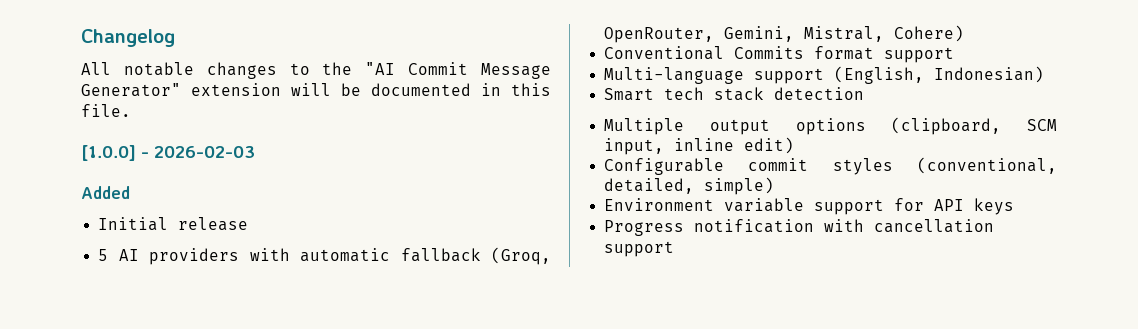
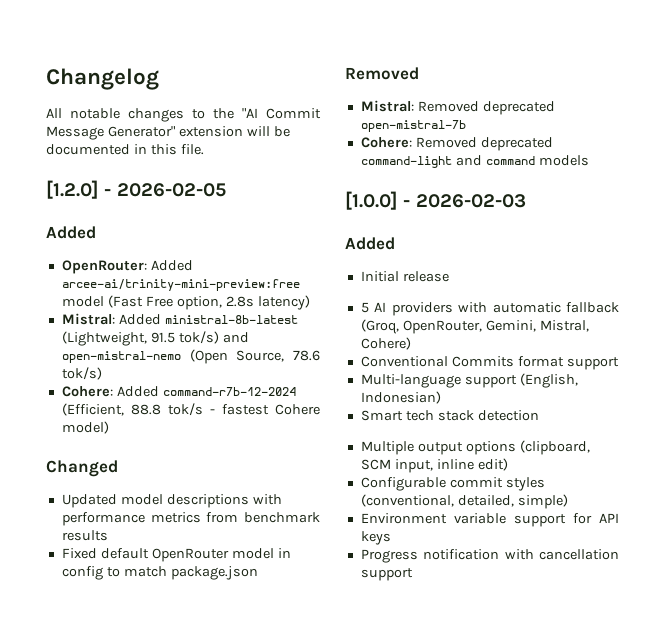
+ [1.2.0] - 2026-02-05
+ Added
+ OpenRouter: Added arcee-ai/trinity-mini-preview:free model (Fast Free option, 2.8s latency)
+ Mistral: Added ministral-8b-latest (Lightweight, 91.5 tok/s) and open-mistral-nemo (Open Source, 78.6 tok/s)
+ Cohere: Added command-r7b-12-2024 (Efficient, 88.8 tok/s - fastest Cohere model)
+ Changed
+ Updated model descriptions with performance metrics from benchmark results
+ Fixed default OpenRouter model in config to match package.json
+ Removed
+ Mistral: Removed deprecated open-mistral-7b
+ Cohere: Removed deprecated command-light and command models

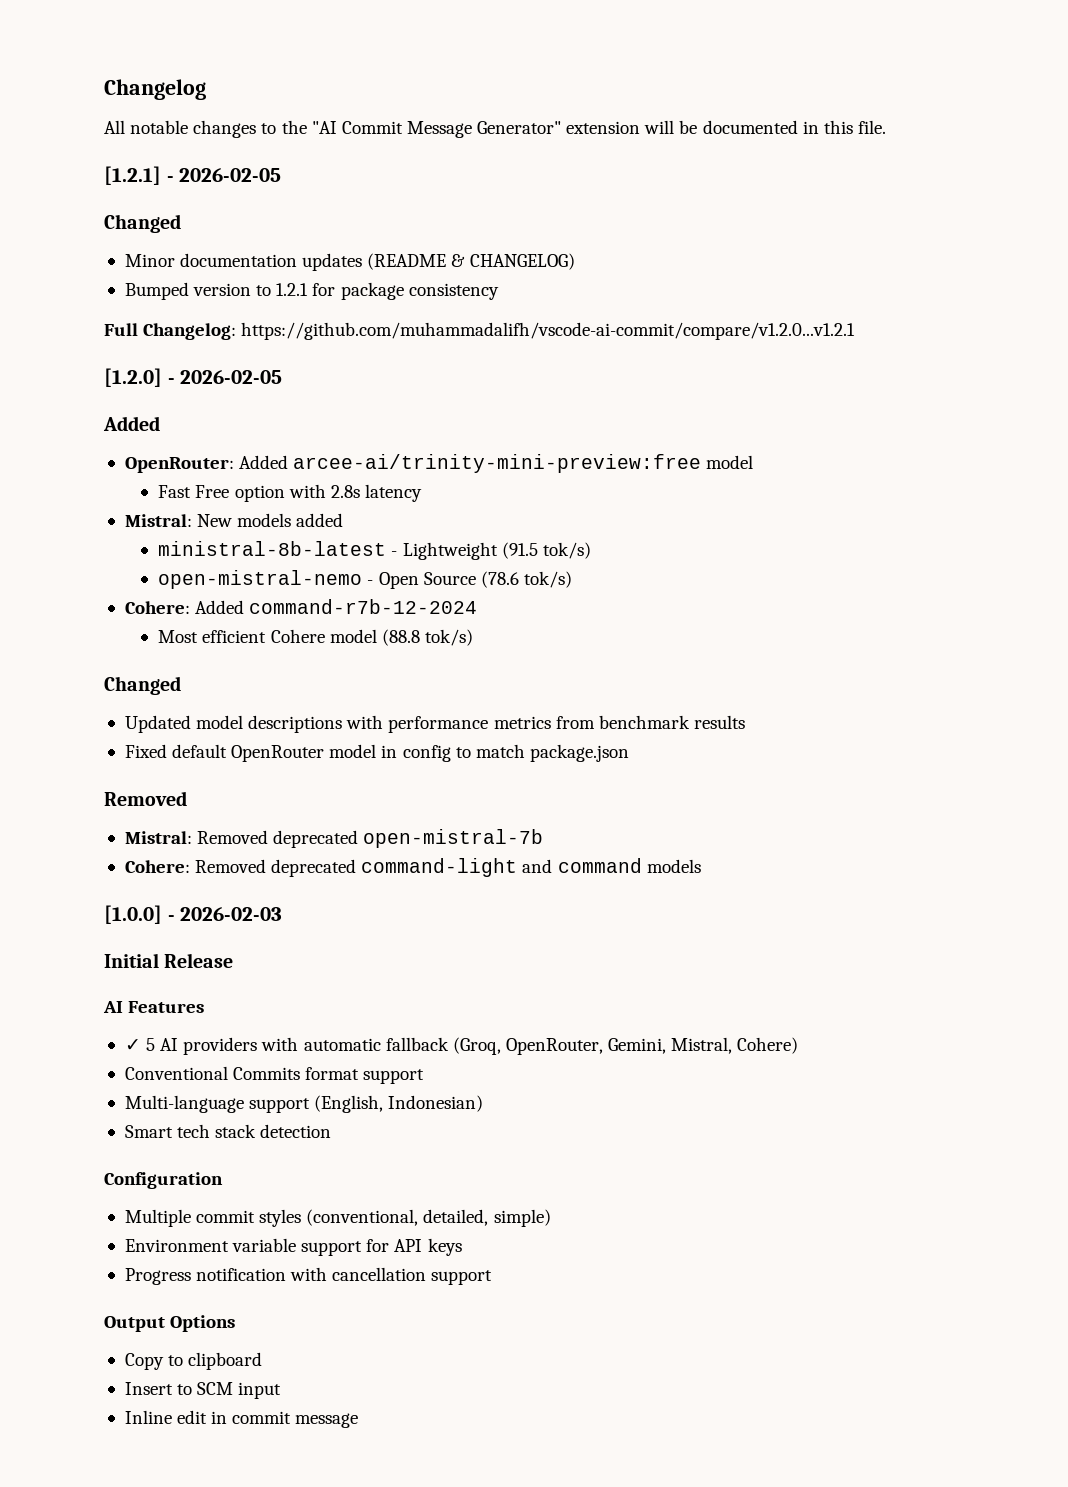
+ [1.2.1] - 2026-02-05
+ Changed
+ Minor documentation updates (README & CHANGELOG)
+ Bumped version to 1.2.1 for package consistency
+ Full Changelog: https://github.com/muhammadalifh/vscode-ai-commit/compare/v1.2.0...v1.2.1
- OpenRouter: Added arcee-ai/trinity-mini-preview:free model (Fast Free option, 2.8s latency)
- Mistral: Added ministral-8b-latest (Lightweight, 91.5 tok/s) and open-mistral-nemo (Open Source, 78.6 tok/s)
- Cohere: Added command-r7b-12-2024 (Efficient, 88.8 tok/s - fastest Cohere model)
+ OpenRouter: Added arcee-ai/trinity-mini-preview:free model
+ Fast Free option with 2.8s latency
+ Mistral: New models added
+ ministral-8b-latest - Lightweight (91.5 tok/s)
+ open-mistral-nemo - Open Source (78.6 tok/s)
+ Cohere: Added command-r7b-12-2024
+ Most efficient Cohere model (88.8 tok/s)
  [1.0.0] - 2026-02-03
- Added
- Initial release
- 5 AI providers with automatic fallback (Groq, OpenRouter, Gemini, Mistral, Cohere)
+ Initial Release
+ AI Features
+ ✓ 5 AI providers with automatic fallback (Groq, OpenRouter, Gemini, Mistral, Cohere)
+ Configuration
- Multiple output options (clipboard, SCM input, inline edit)
- Configurable commit styles (conventional, detailed, simple)
+ Multiple commit styles (conventional, detailed, simple)
+ Output Options
+ Copy to clipboard
+ Insert to SCM input
+ Inline edit in commit message

